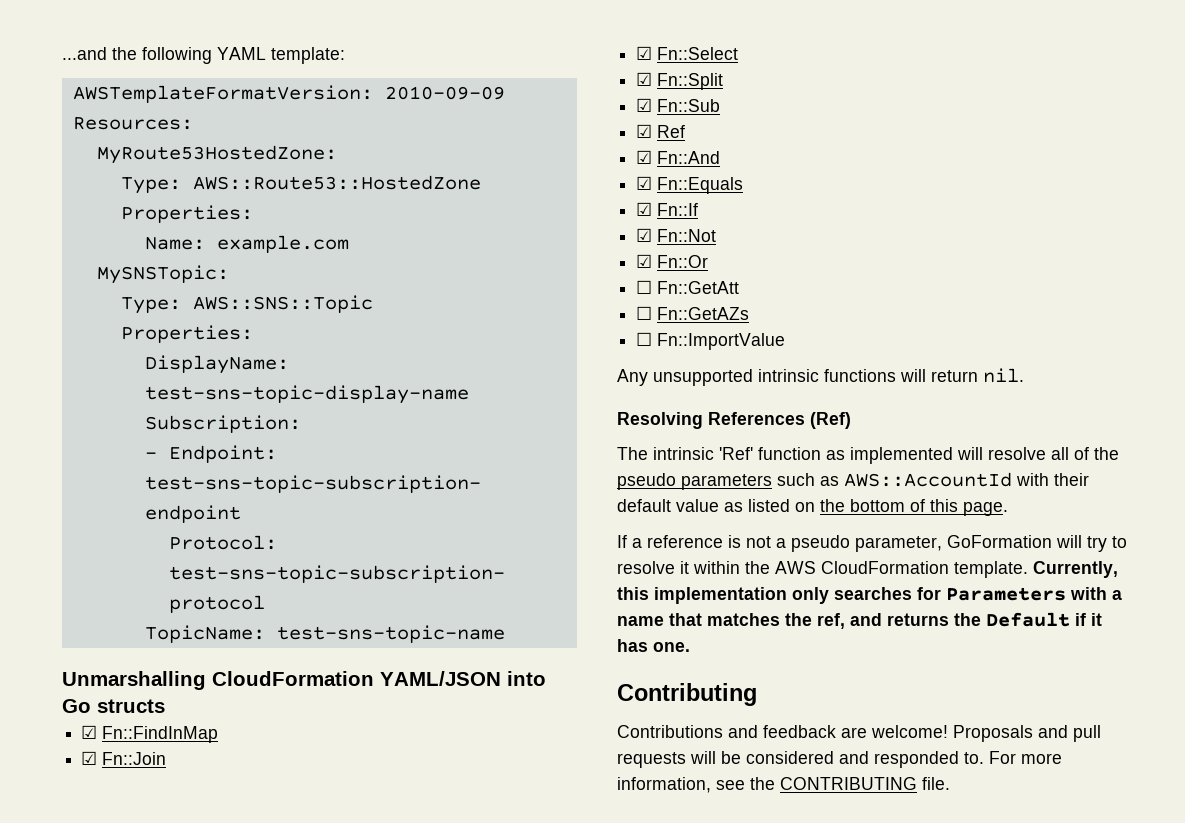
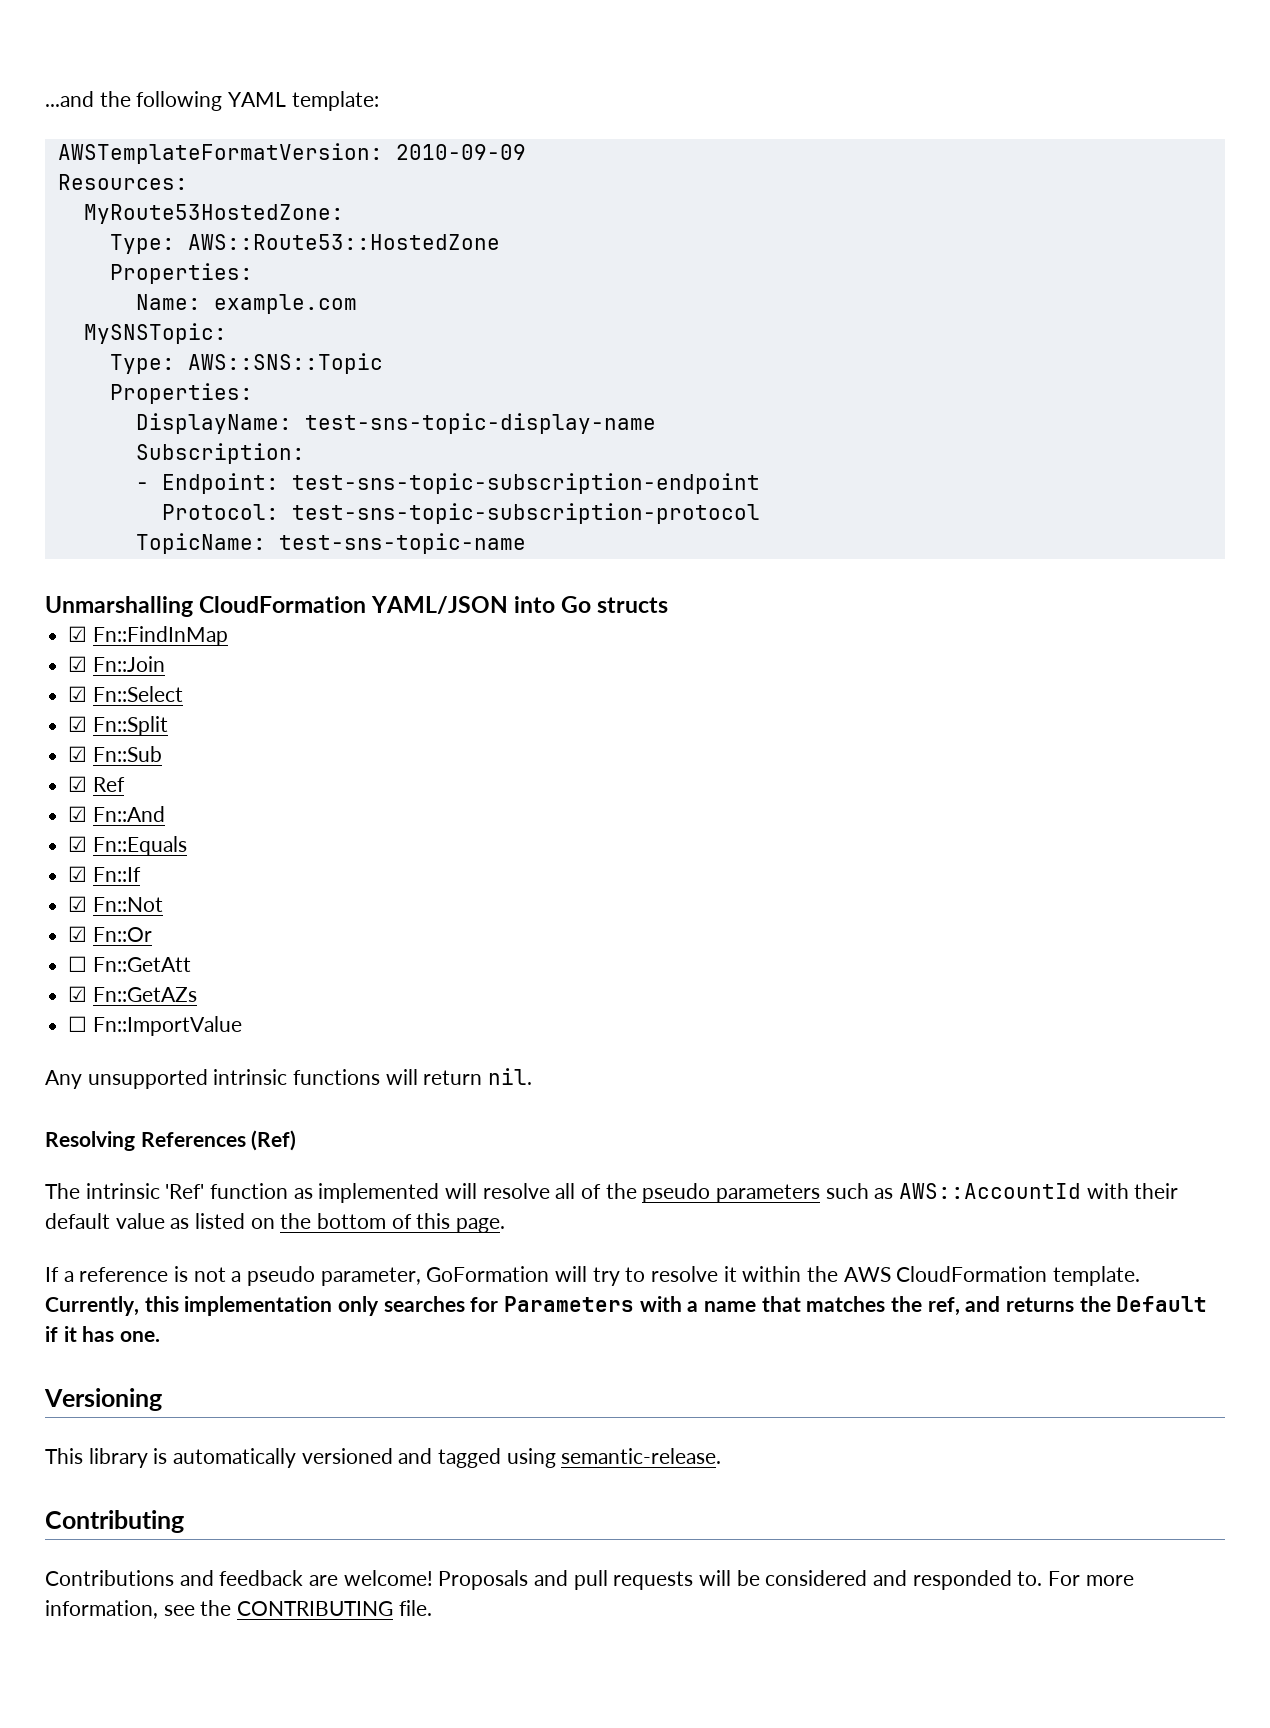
- ☐ Fn::GetAZs
+ ☑ Fn::GetAZs
+ Versioning
+ This library is automatically versioned and tagged using semantic-release.

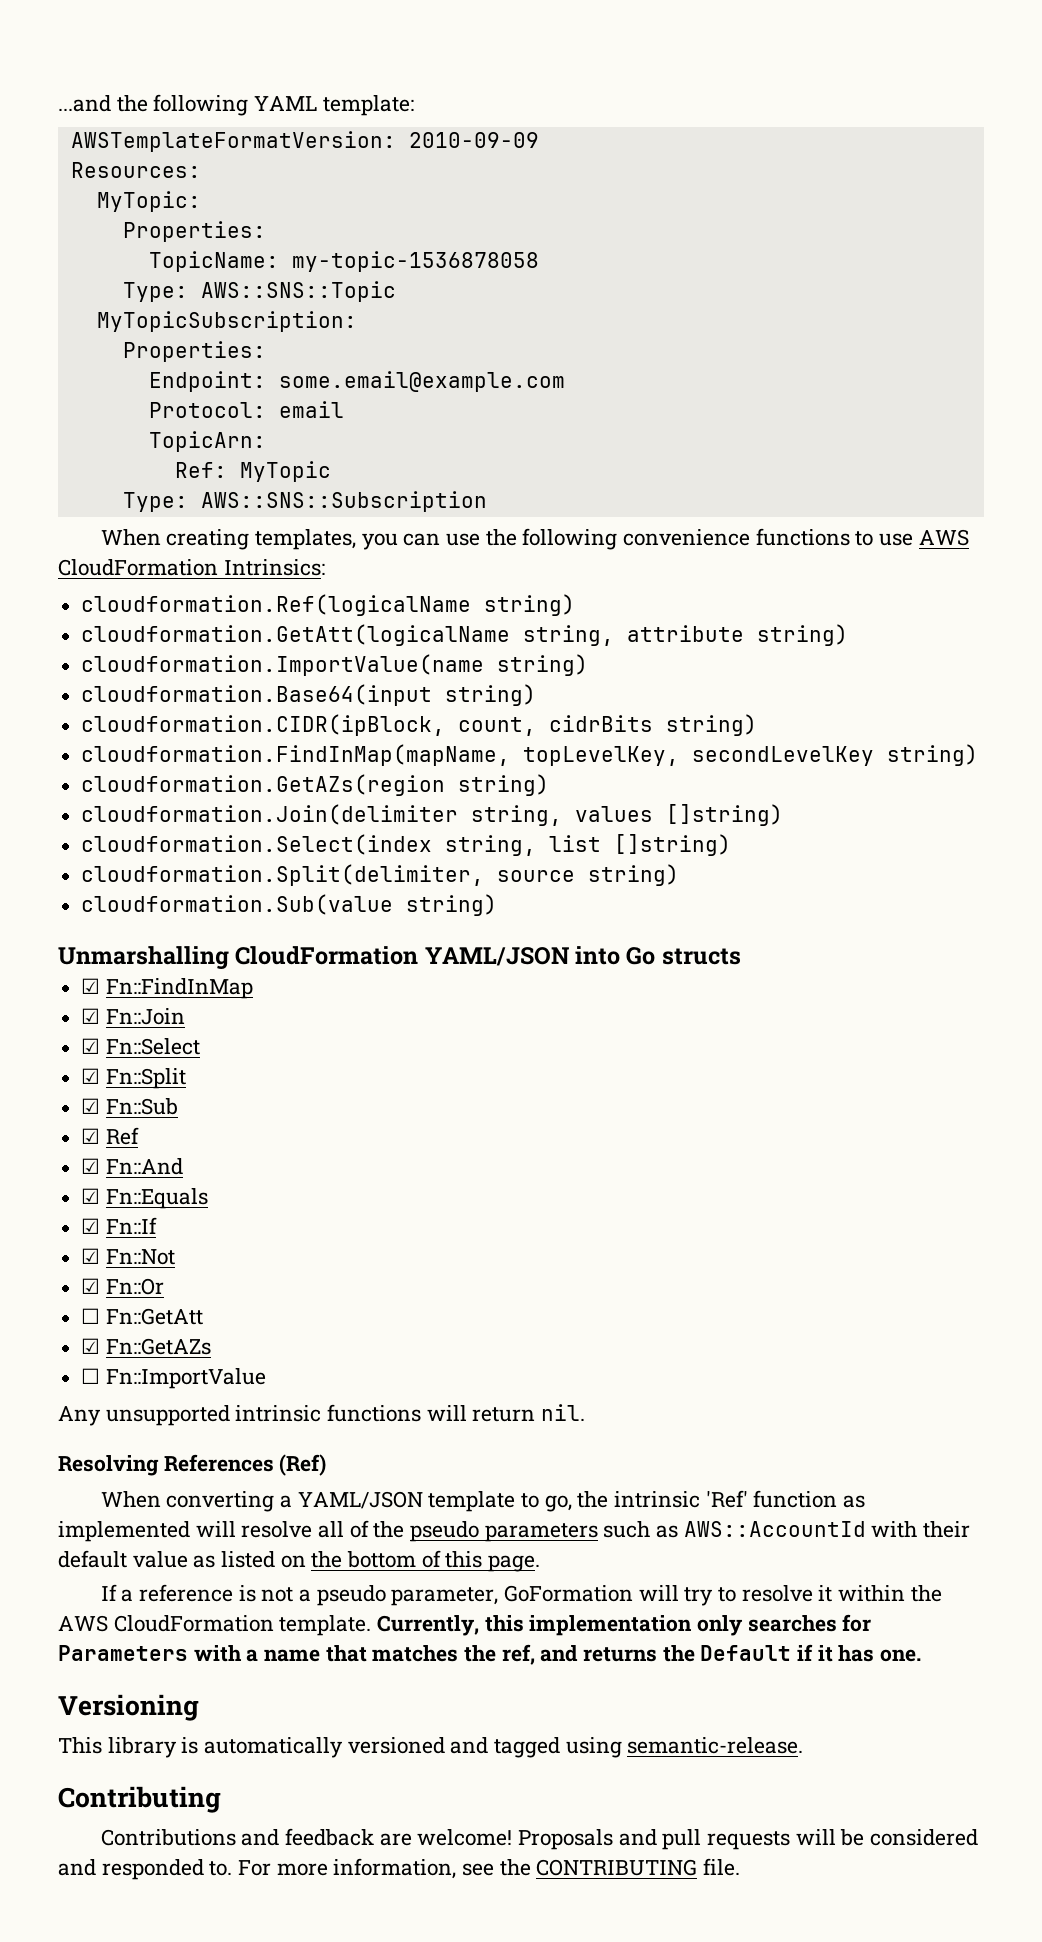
- MyRoute53HostedZone:
- Type: AWS::Route53::HostedZone
+ MyTopic:
  Properties:
- Name: example.com
- MySNSTopic:
+ TopicName: my-topic-1536878058
  Type: AWS::SNS::Topic
+ MyTopicSubscription:
  Properties:
- DisplayName: test-sns-topic-display-name
- Subscription:
- - Endpoint: test-sns-topic-subscription-endpoint
- Protocol: test-sns-topic-subscription-protocol
- TopicName: test-sns-topic-name
+ Endpoint: some.email@example.com
+ Protocol: email
+ TopicArn:
+ Ref: MyTopic
+ Type: AWS::SNS::Subscription
+ When creating templates, you can use the following convenience functions to use AWS CloudFormation Intrinsics:
+ cloudformation.Ref(logicalName string)
+ cloudformation.GetAtt(logicalName string, attribute string)
+ cloudformation.ImportValue(name string)
+ cloudformation.Base64(input string)
+ cloudformation.CIDR(ipBlock, count, cidrBits string)
+ cloudformation.FindInMap(mapName, topLevelKey, secondLevelKey string)
+ cloudformation.GetAZs(region string)
+ cloudformation.Join(delimiter string, values []string)
+ cloudformation.Select(index string, list []string)
+ cloudformation.Split(delimiter, source string)
+ cloudformation.Sub(value string)
- The intrinsic 'Ref' function as implemented will resolve all of the pseudo parameters such as AWS::AccountId with their default value as listed on the bottom of this page.
+ When converting a YAML/JSON template to go, the intrinsic 'Ref' function as implemented will resolve all of the pseudo parameters such as AWS::AccountId with their default value as listed on the bottom of this page.

